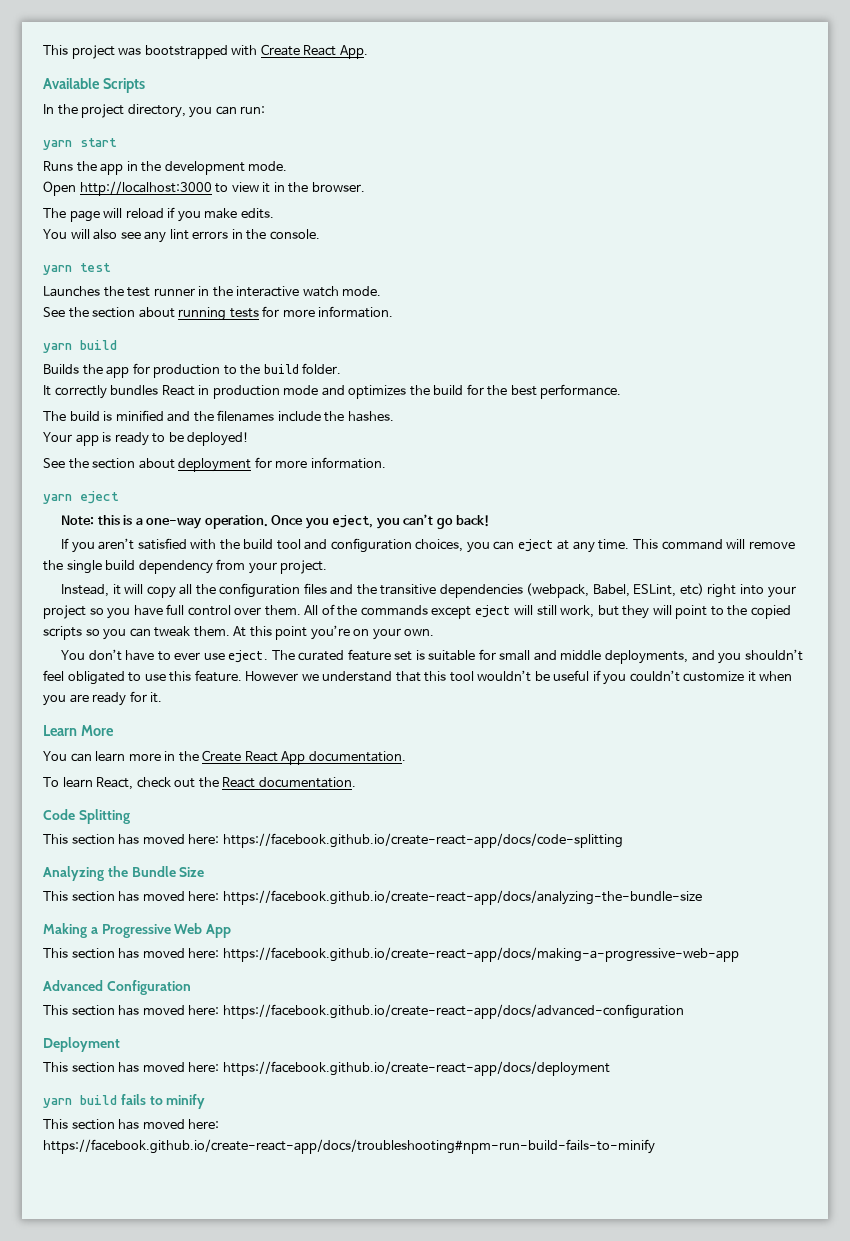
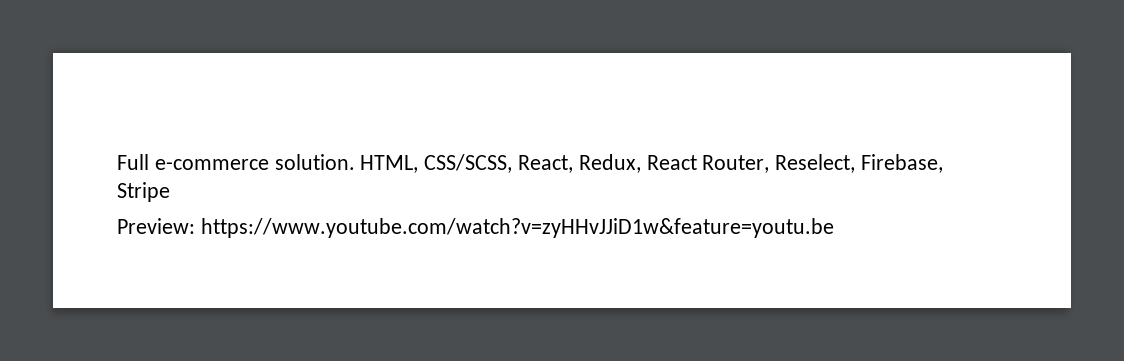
- This project was bootstrapped with Create React App.
- Available Scripts
- In the project directory, you can run:
- yarn start
- Runs the app in the development mode.
- Open http://localhost:3000 to view it in the browser.
- The page will reload if you make edits.
- You will also see any lint errors in the console.
- yarn test
- Launches the test runner in the interactive watch mode.
- See the section about running tests for more information.
- yarn build
- Builds the app for production to the build folder.
- It correctly bundles React in production mode and optimizes the build for the best performance.
- The build is minified and the filenames include the hashes.
- Your app is ready to be deployed!
- See the section about deployment for more information.
- yarn eject
- Note: this is a one-way operation. Once you eject, you can’t go back!
- If you aren’t satisfied with the build tool and configuration choices, you can eject at any time. This command will remove the single build dependency from your project.
- Instead, it will copy all the configuration files and the transitive dependencies (webpack, Babel, ESLint, etc) right into your project so you have full control over them. All of the commands except eject will still work, but they will point to the copied scripts so you can tweak them. At this point you’re on your own.
- You don’t have to ever use eject. The curated feature set is suitable for small and middle deployments, and you shouldn’t feel obligated to use this feature. However we understand that this tool wouldn’t be useful if you couldn’t customize it when you are ready for it.
- Learn More
- You can learn more in the Create React App documentation.
- To learn React, check out the React documentation.
- Code Splitting
- This section has moved here: https://facebook.github.io/create-react-app/docs/code-splitting
- Analyzing the Bundle Size
- This section has moved here: https://facebook.github.io/create-react-app/docs/analyzing-the-bundle-size
- Making a Progressive Web App
- This section has moved here: https://facebook.github.io/create-react-app/docs/making-a-progressive-web-app
- Advanced Configuration
- This section has moved here: https://facebook.github.io/create-react-app/docs/advanced-configuration
- Deployment
- This section has moved here: https://facebook.github.io/create-react-app/docs/deployment
- yarn build fails to minify
- This section has moved here: https://facebook.github.io/create-react-app/docs/troubleshooting#npm-run-build-fails-to-minify
+ Full e-commerce solution. HTML, CSS/SCSS, React, Redux, React Router, Reselect, Firebase, Stripe
+ Preview: https://www.youtube.com/watch?v=zyHHvJJiD1w&feature=youtu.be

